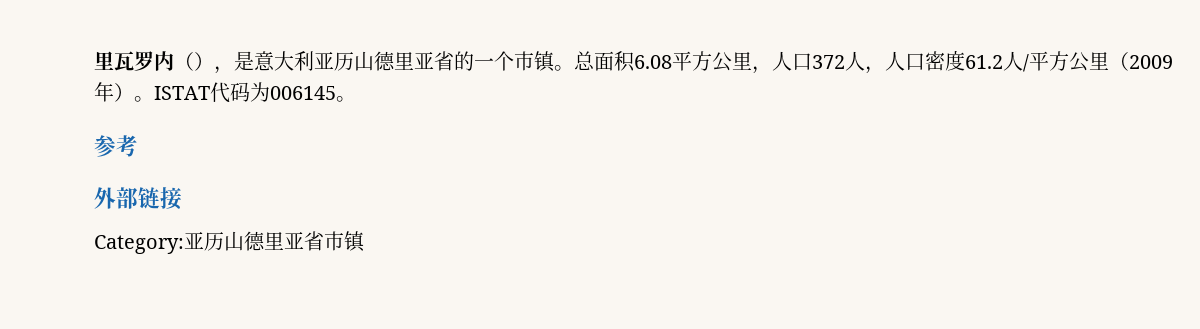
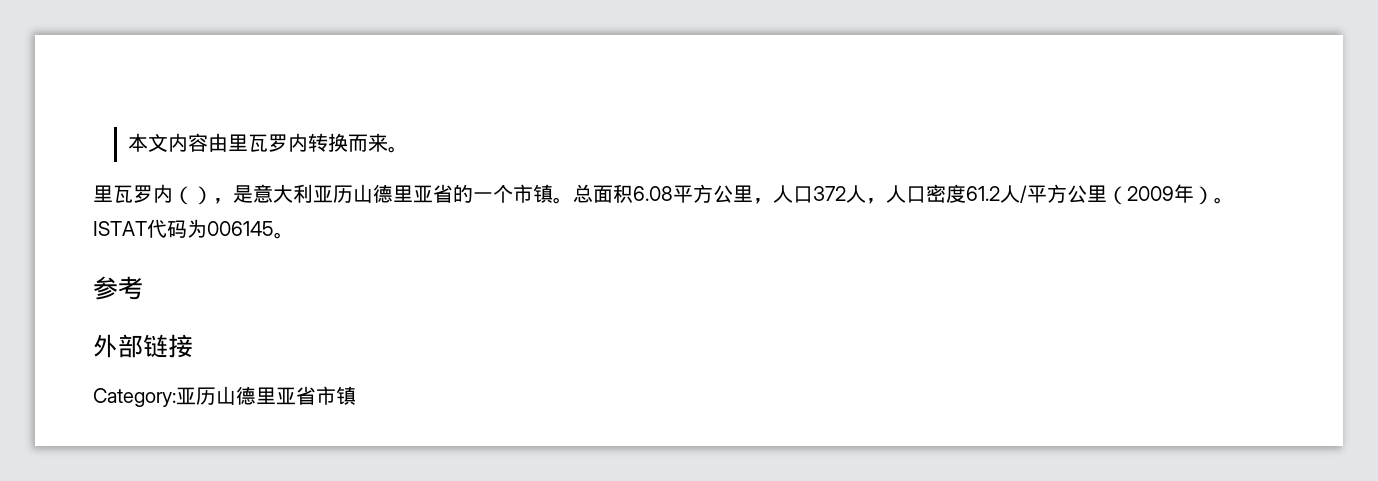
+ 本文内容由里瓦罗内转换而来。

